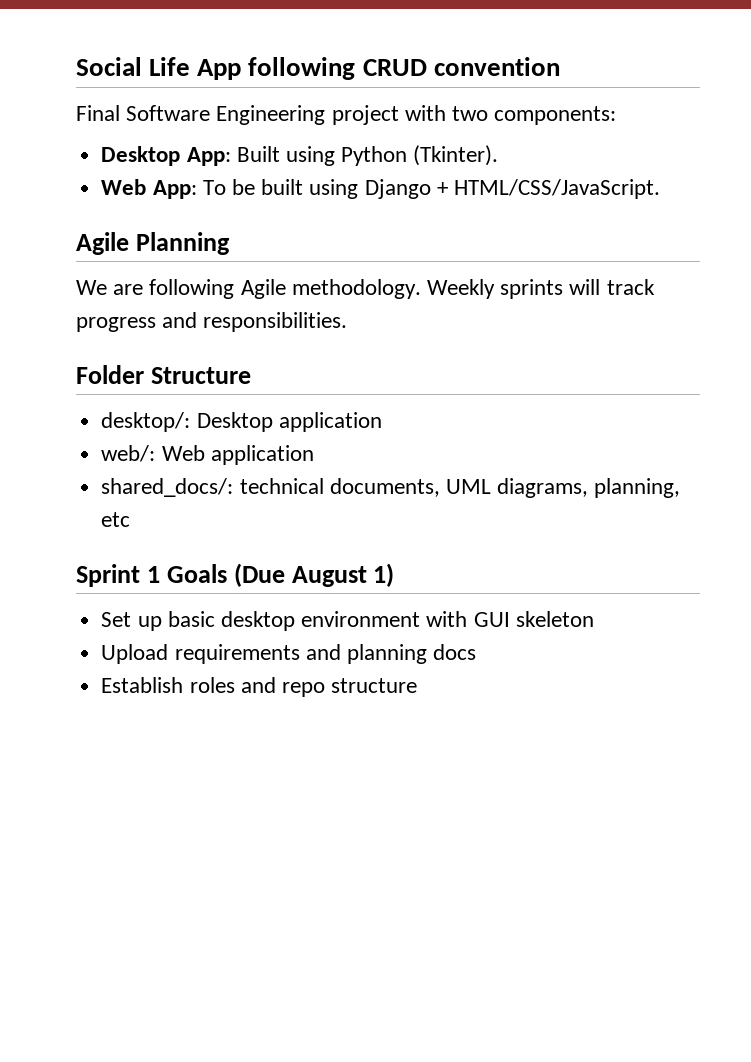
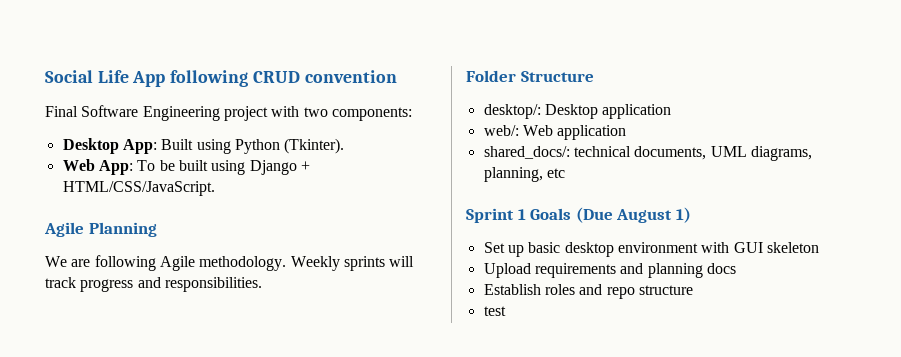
+ test

